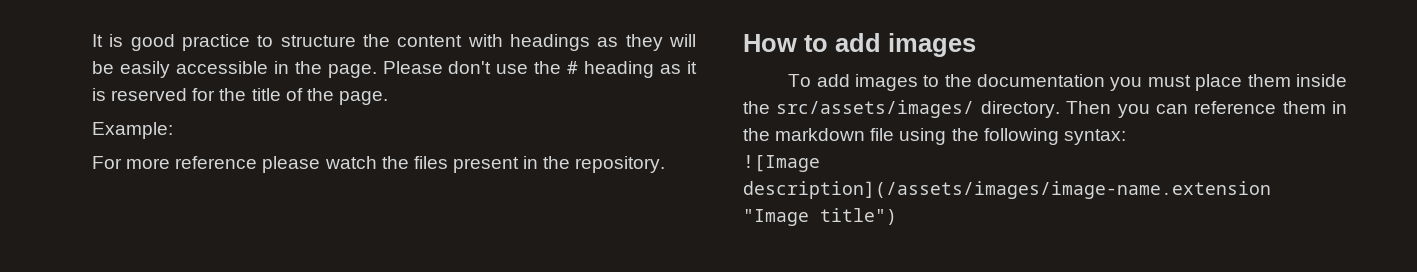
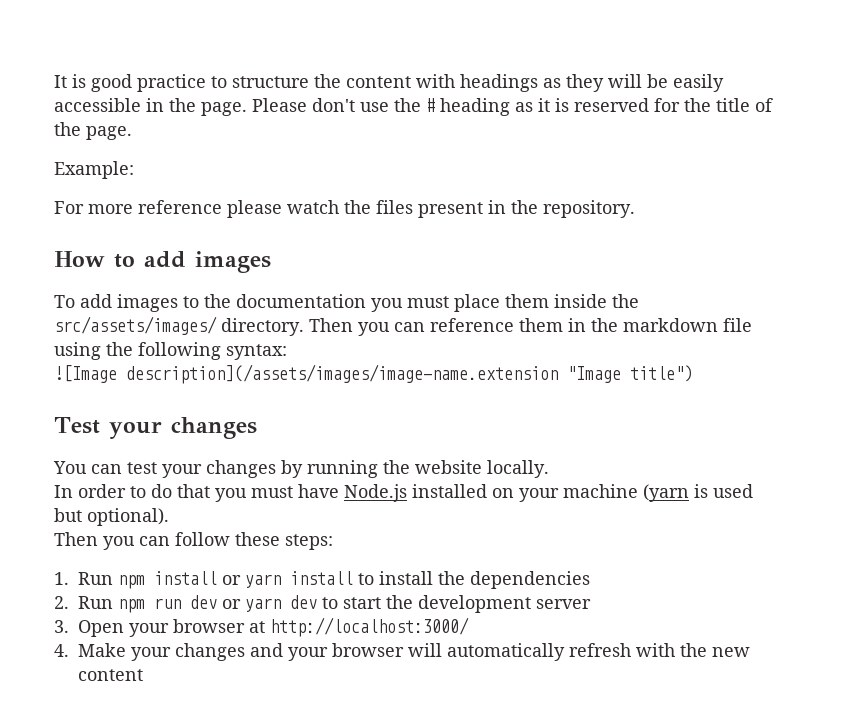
+ Test your changes
+ You can test your changes by running the website locally.
+ In order to do that you must have Node.js installed on your machine (yarn is used but optional).
+ Then you can follow these steps:
+ 1. Run npm install or yarn install to install the dependencies
+ 2. Run npm run dev or yarn dev to start the development server
+ 3. Open your browser at http://localhost:3000/
+ 4. Make your changes and your browser will automatically refresh with the new content

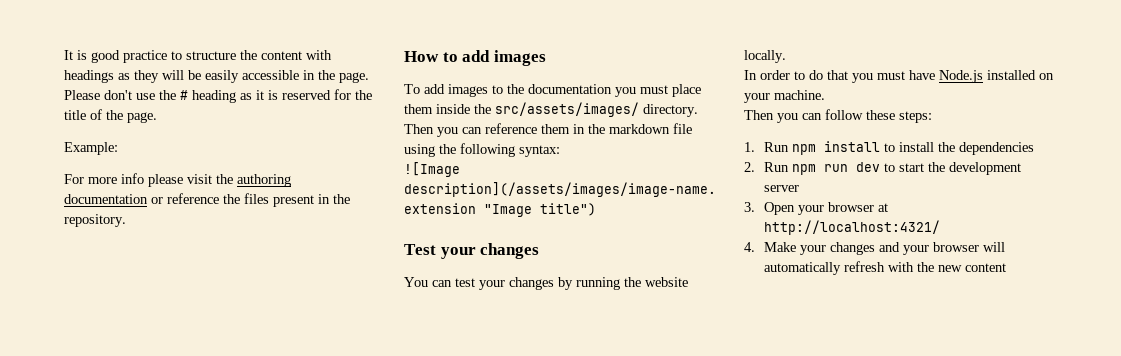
- For more reference please watch the files present in the repository.
+ For more info please visit the authoring documentation or reference the files present in the repository.
- In order to do that you must have Node.js installed on your machine (yarn is used but optional).
+ In order to do that you must have Node.js installed on your machine.
- 1. Run npm install or yarn install to install the dependencies
+ 1. Run npm install to install the dependencies
- 2. Run npm run dev or yarn dev to start the development server
+ 2. Run npm run dev to start the development server
- 3. Open your browser at http://localhost:3000/
+ 3. Open your browser at http://localhost:4321/

